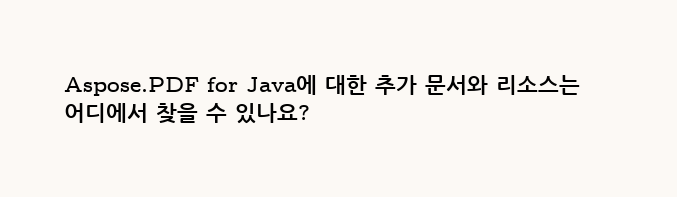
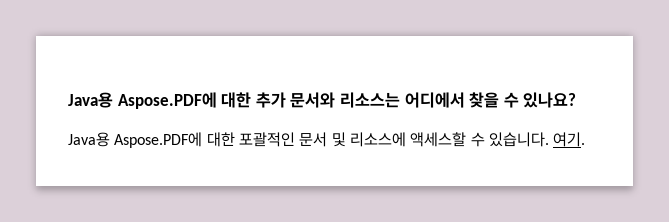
- Aspose.PDF for Java에 대한 추가 문서와 리소스는 어디에서 찾을 수 있나요?
+ Java용 Aspose.PDF에 대한 추가 문서와 리소스는 어디에서 찾을 수 있나요?
+ Java용 Aspose.PDF에 대한 포괄적인 문서 및 리소스에 액세스할 수 있습니다. 여기.

